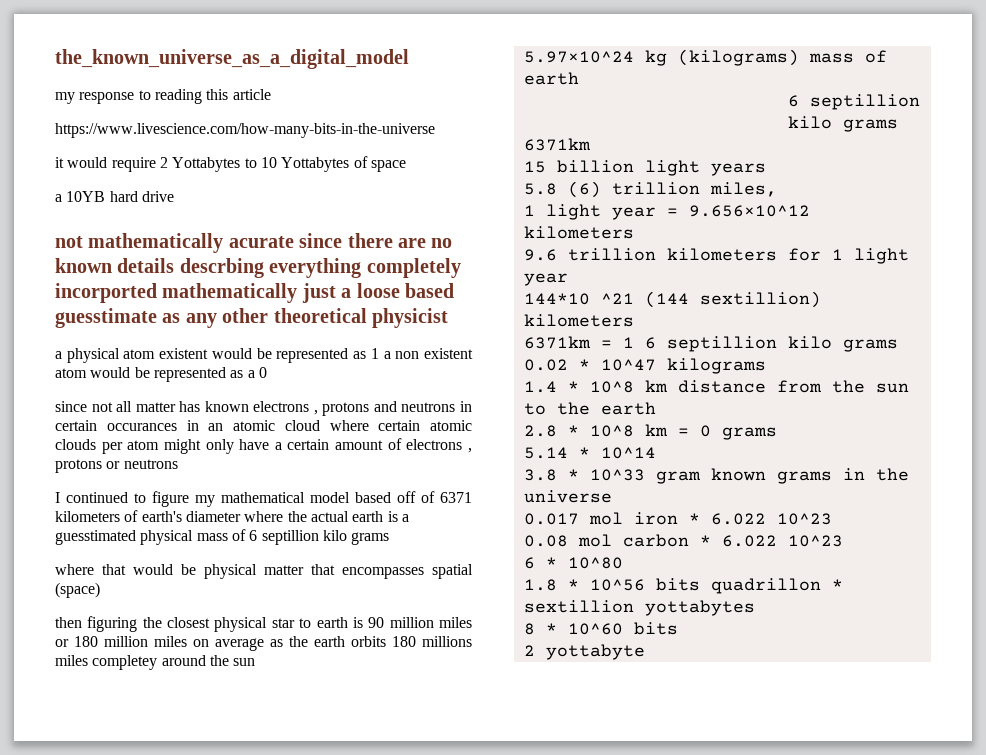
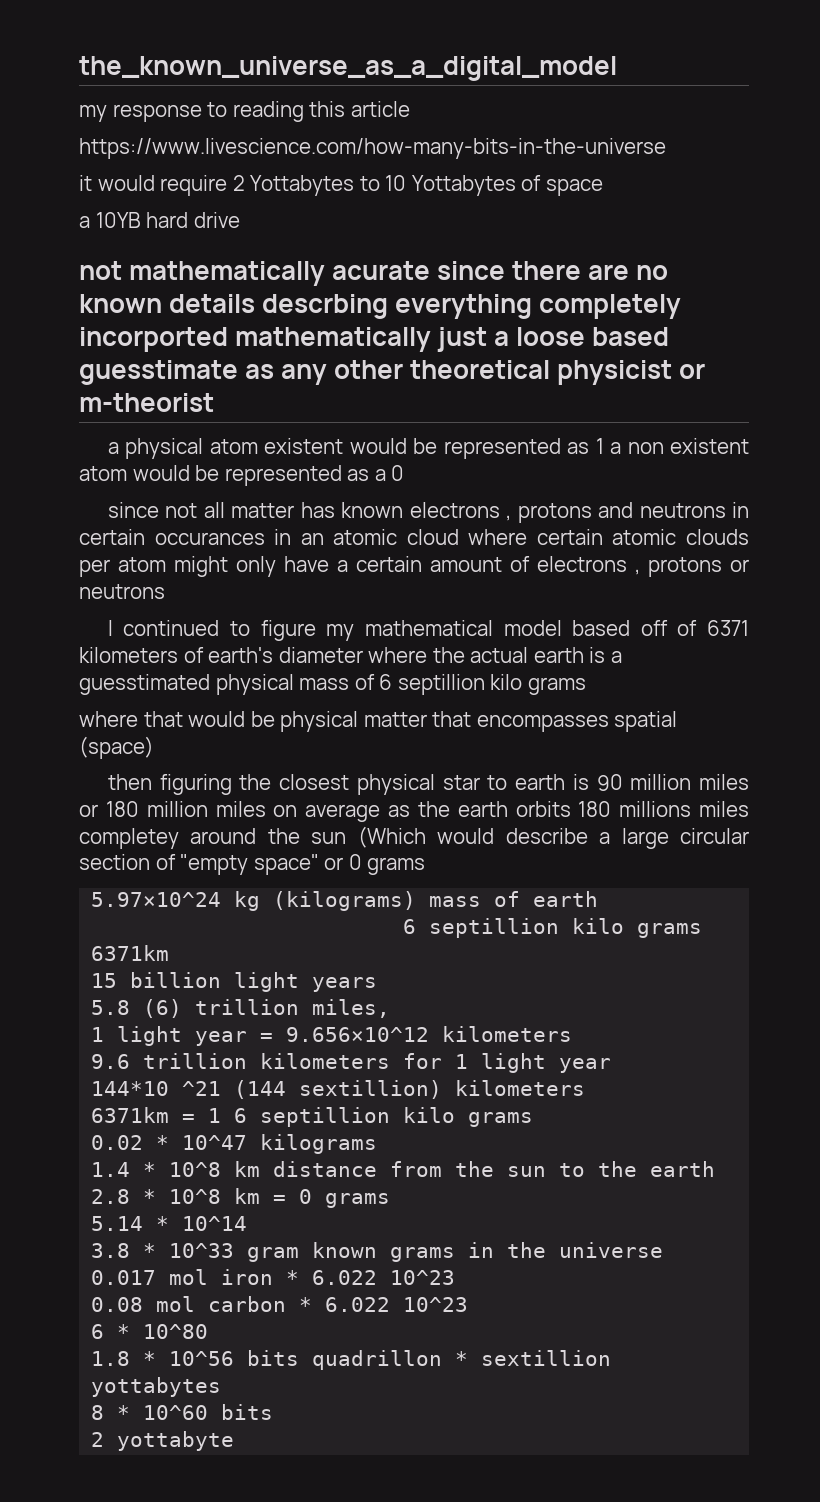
- not mathematically acurate since there are no known details descrbing everything completely incorported mathematically just a loose based guesstimate as any other theoretical physicist
+ not mathematically acurate since there are no known details descrbing everything completely incorported mathematically just a loose based guesstimate as any other theoretical physicist or m-theorist
- then figuring the closest physical star to earth is 90 million miles or 180 million miles on average as the earth orbits 180 millions miles completey around the sun
+ then figuring the closest physical star to earth is 90 million miles or 180 million miles on average as the earth orbits 180 millions miles completey around the sun (Which would describe a large circular section of "empty space" or 0 grams

